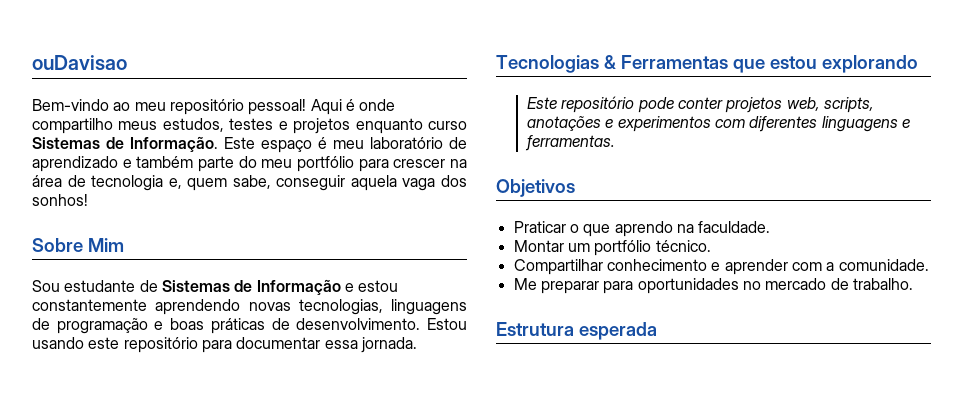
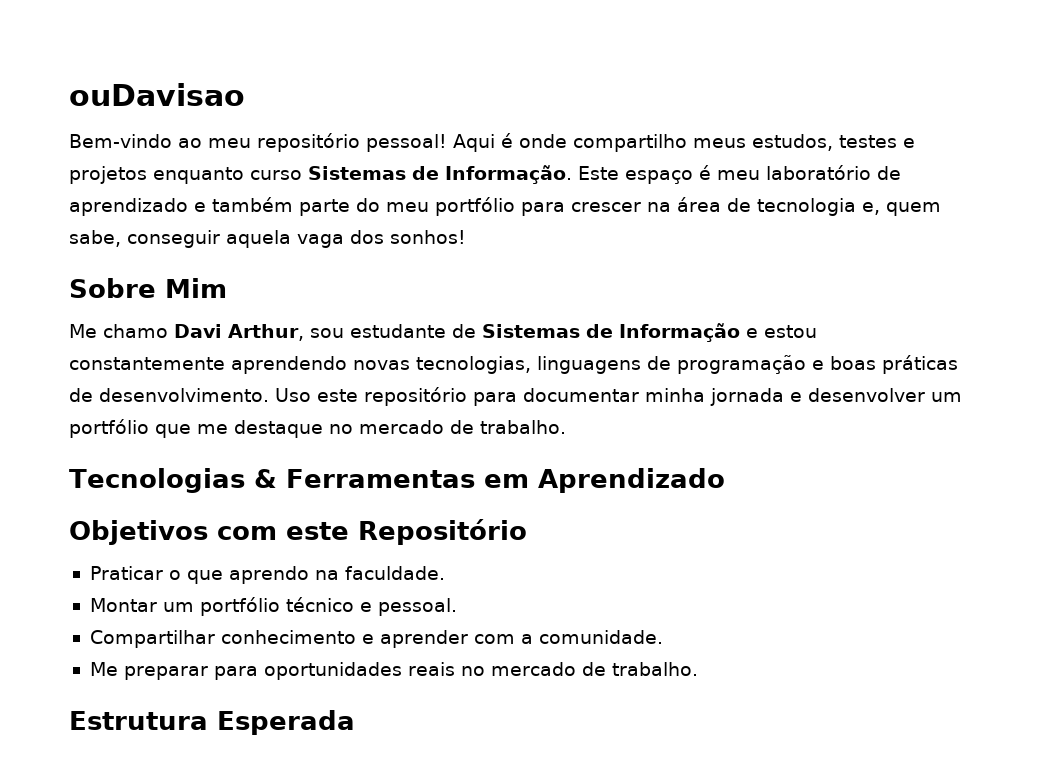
- Sou estudante de Sistemas de Informação e estou constantemente aprendendo novas tecnologias, linguagens de programação e boas práticas de desenvolvimento.
+ Me chamo Davi Arthur, sou estudante de Sistemas de Informação e estou constantemente aprendendo novas tecnologias, linguagens de programação e boas práticas de desenvolvimento.
- Estou usando este repositório para documentar essa jornada.
- Tecnologias & Ferramentas que estou explorando
- Este repositório pode conter projetos web, scripts, anotações e experimentos com diferentes linguagens e ferramentas.
- Objetivos
+ Uso este repositório para documentar minha jornada e desenvolver um portfólio que me destaque no mercado de trabalho.
+ Tecnologias & Ferramentas em Aprendizado
+ Objetivos com este Repositório
- Montar um portfólio técnico.
+ Montar um portfólio técnico e pessoal.
- Me preparar para oportunidades no mercado de trabalho.
+ Me preparar para oportunidades reais no mercado de trabalho.
- Estrutura esperada
+ Estrutura Esperada

